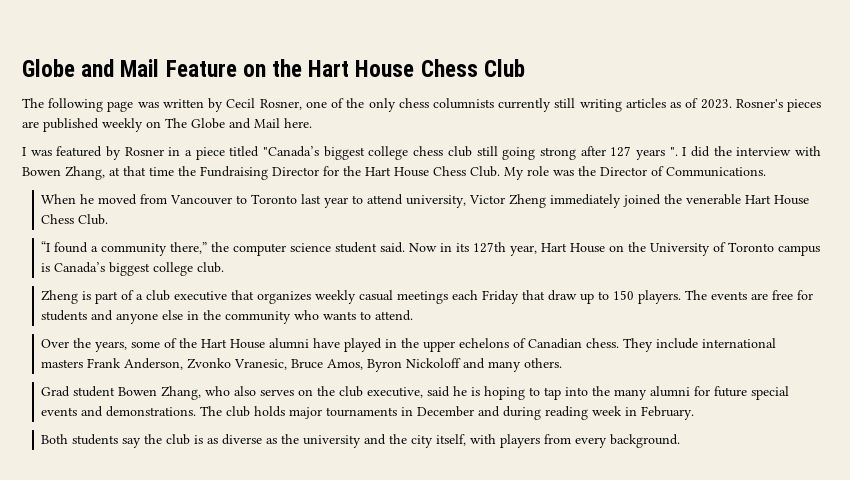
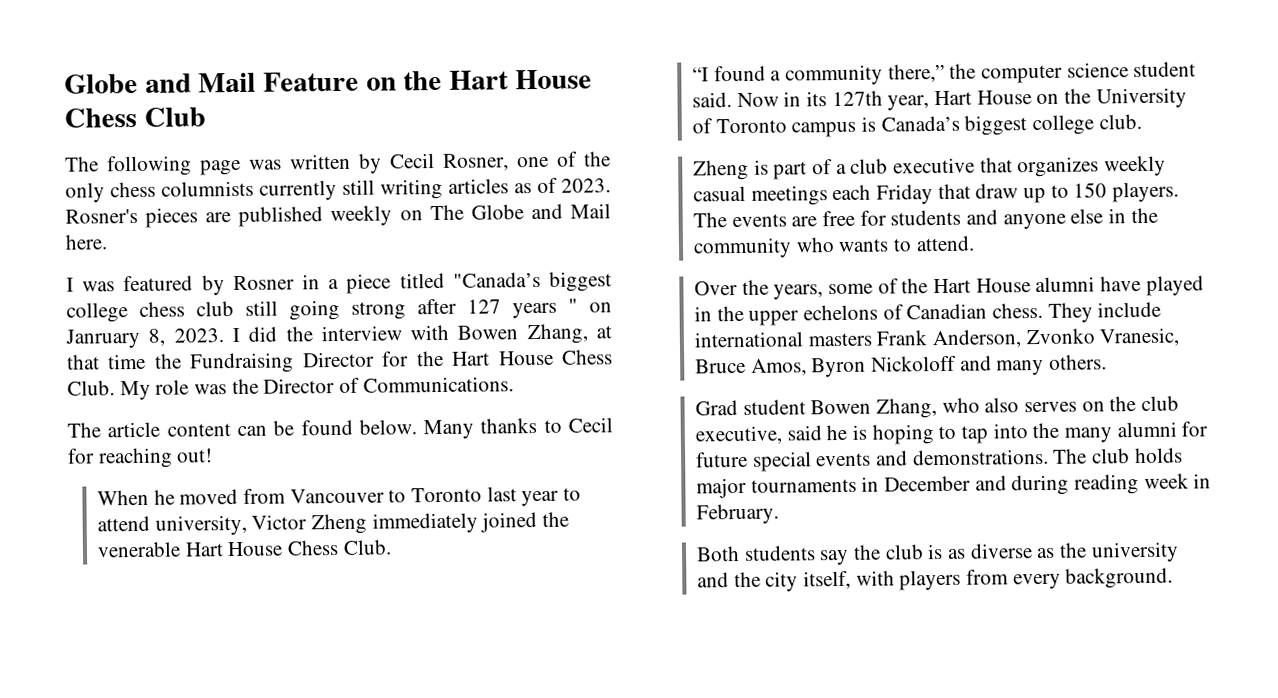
- I was featured by Rosner in a piece titled "Canada’s biggest college chess club still going strong after 127 years ".
+ I was featured by Rosner in a piece titled "Canada’s biggest college chess club still going strong after 127 years " on Janruary 8, 2023.
+ The article content can be found below. Many thanks to Cecil for reaching out!

